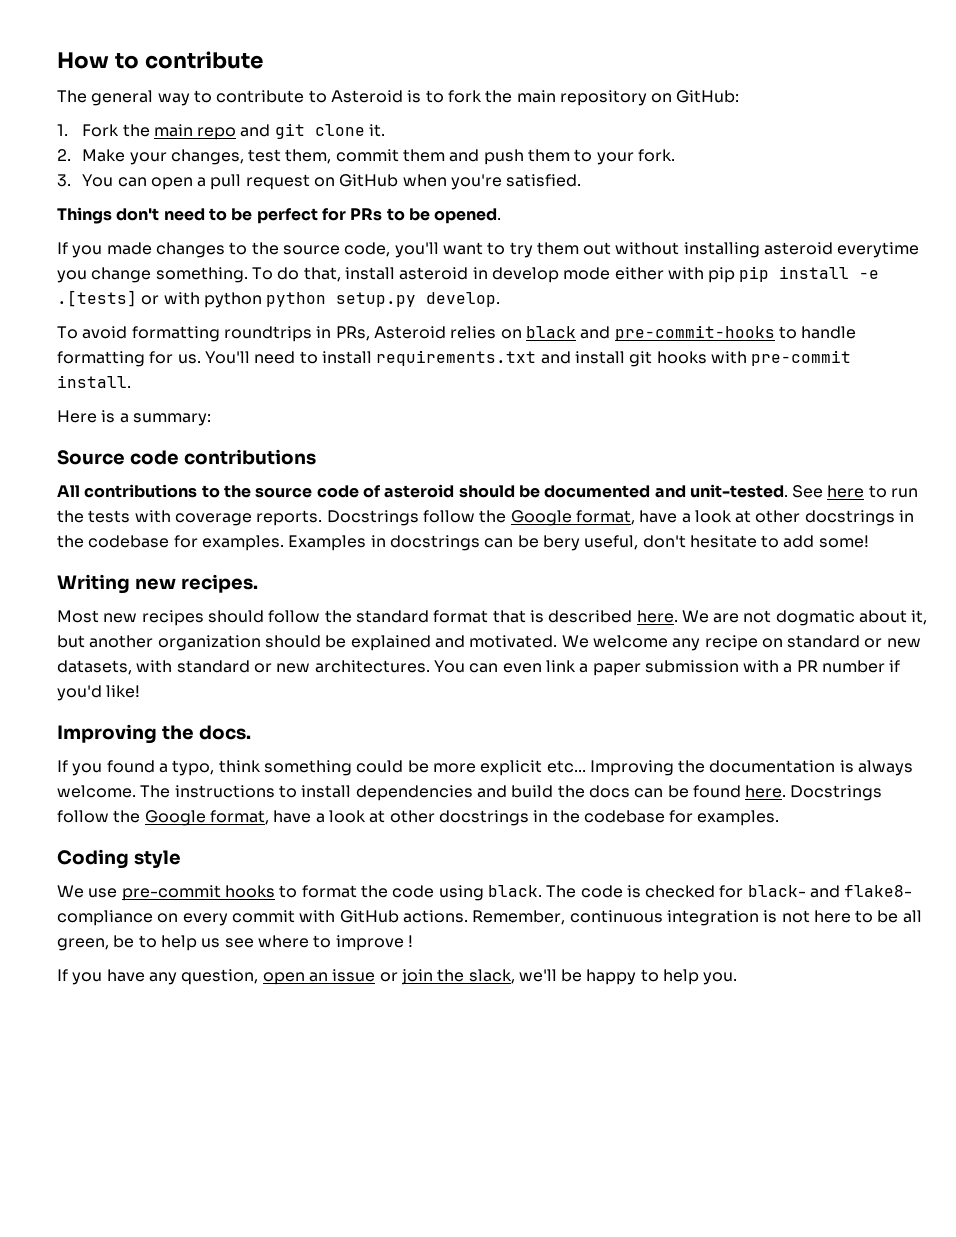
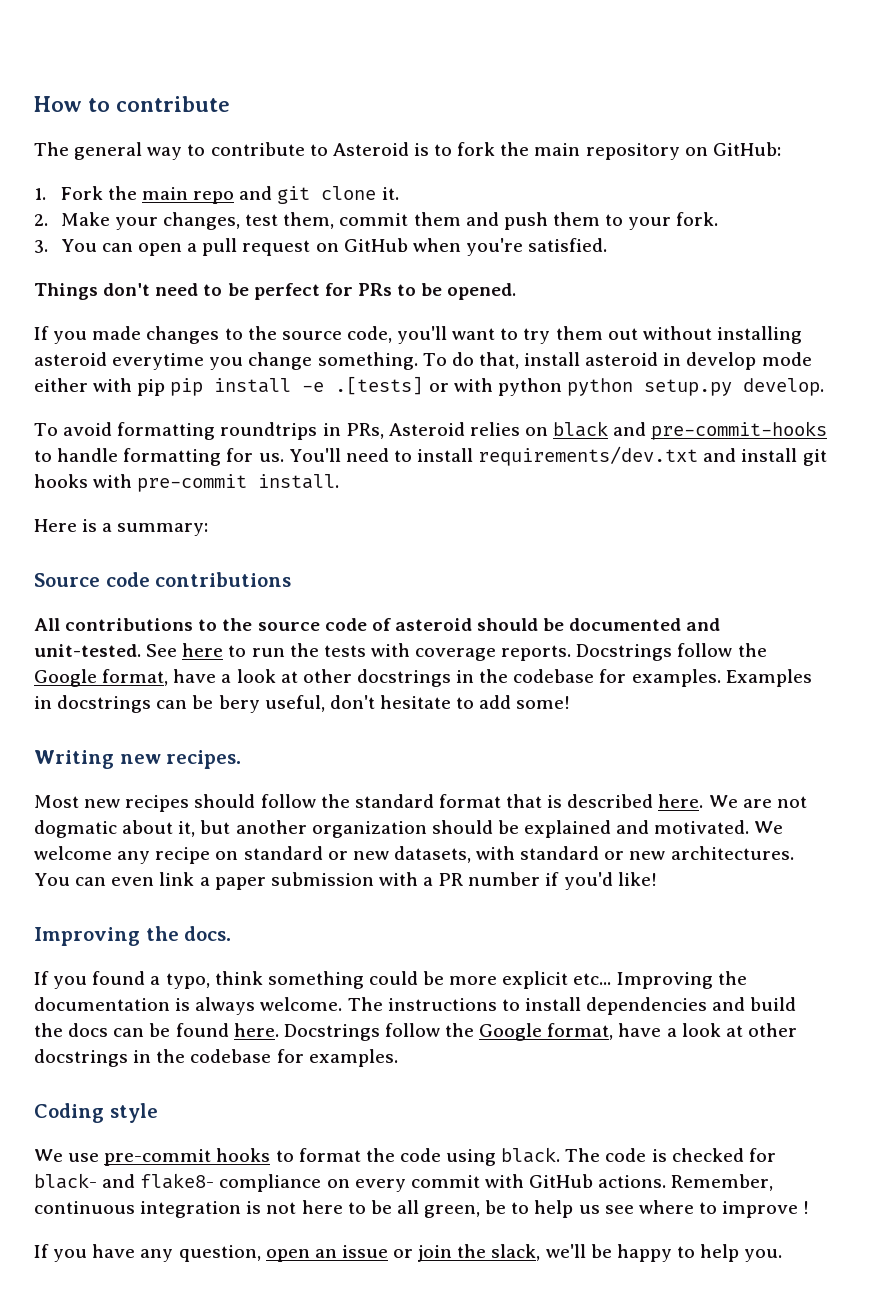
- You'll need to install requirements.txt and install git hooks with pre-commit install.
+ You'll need to install requirements/dev.txt and install git hooks with pre-commit install.

